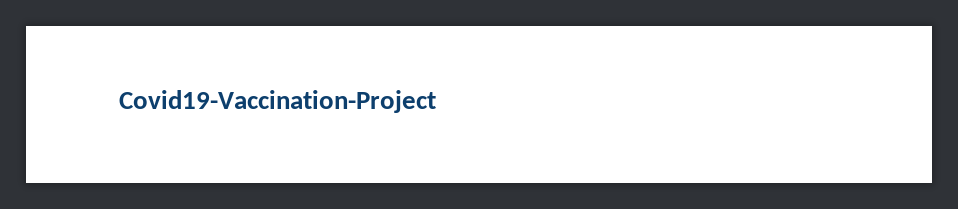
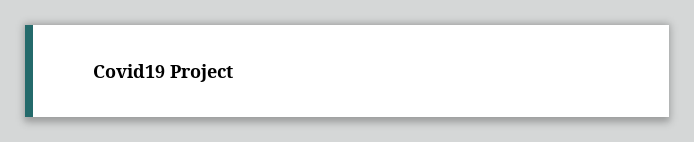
- Covid19-Vaccination-Project
+ Covid19 Project

